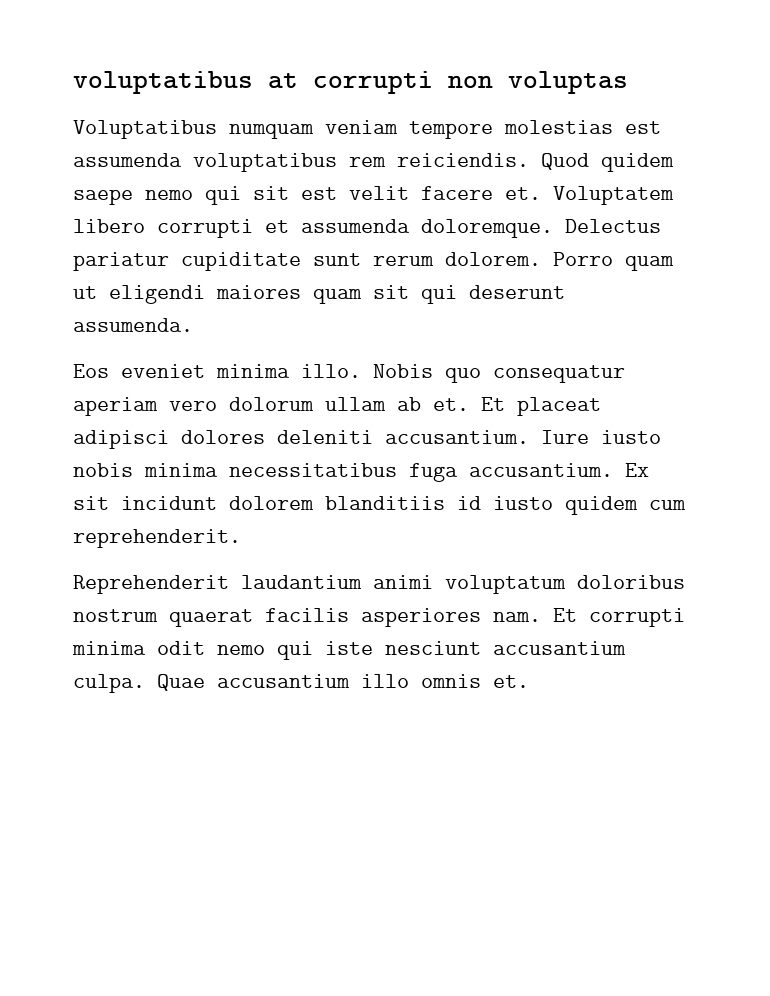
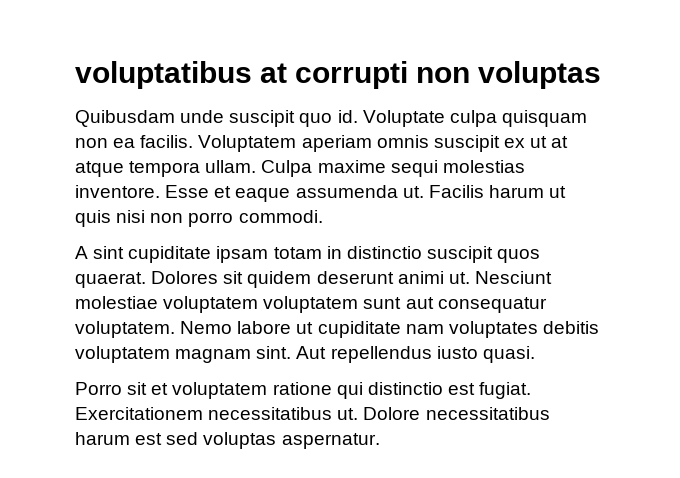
- Voluptatibus numquam veniam tempore molestias est assumenda voluptatibus rem reiciendis. Quod quidem saepe nemo qui sit est velit facere et. Voluptatem libero corrupti et assumenda doloremque. Delectus pariatur cupiditate sunt rerum dolorem. Porro quam ut eligendi maiores quam sit qui deserunt assumenda.
- Eos eveniet minima illo. Nobis quo consequatur aperiam vero dolorum ullam ab et. Et placeat adipisci dolores deleniti accusantium. Iure iusto nobis minima necessitatibus fuga accusantium. Ex sit incidunt dolorem blanditiis id iusto quidem cum reprehenderit.
- Reprehenderit laudantium animi voluptatum doloribus nostrum quaerat facilis asperiores nam. Et corrupti minima odit nemo qui iste nesciunt accusantium culpa. Quae accusantium illo omnis et.
+ Quibusdam unde suscipit quo id. Voluptate culpa quisquam non ea facilis. Voluptatem aperiam omnis suscipit ex ut at atque tempora ullam. Culpa maxime sequi molestias inventore. Esse et eaque assumenda ut. Facilis harum ut quis nisi non porro commodi.
+ A sint cupiditate ipsam totam in distinctio suscipit quos quaerat. Dolores sit quidem deserunt animi ut. Nesciunt molestiae voluptatem voluptatem sunt aut consequatur voluptatem. Nemo labore ut cupiditate nam voluptates debitis voluptatem magnam sint. Aut repellendus iusto quasi.
+ Porro sit et voluptatem ratione qui distinctio est fugiat. Exercitationem necessitatibus ut. Dolore necessitatibus harum est sed voluptas aspernatur.

